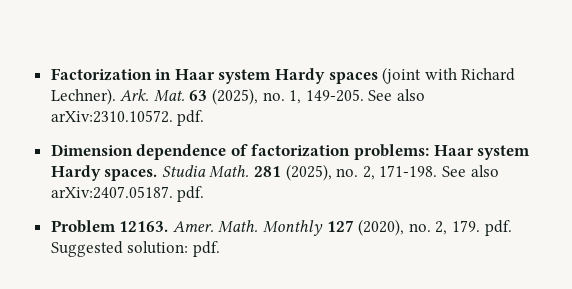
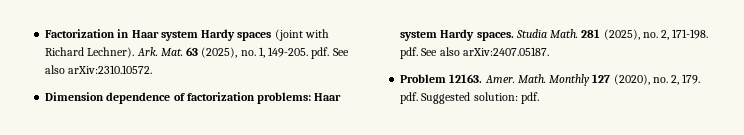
- Ark. Mat. 63 (2025), no. 1, 149-205.
+ Ark. Mat. 63 (2025), no. 1, 149-205. pdf.
- See also arXiv:2310.10572. pdf.
+ See also arXiv:2310.10572.
- 281 (2025), no. 2, 171-198.
+ 281 (2025), no. 2, 171-198. pdf.
- See also arXiv:2407.05187. pdf.
+ See also arXiv:2407.05187.

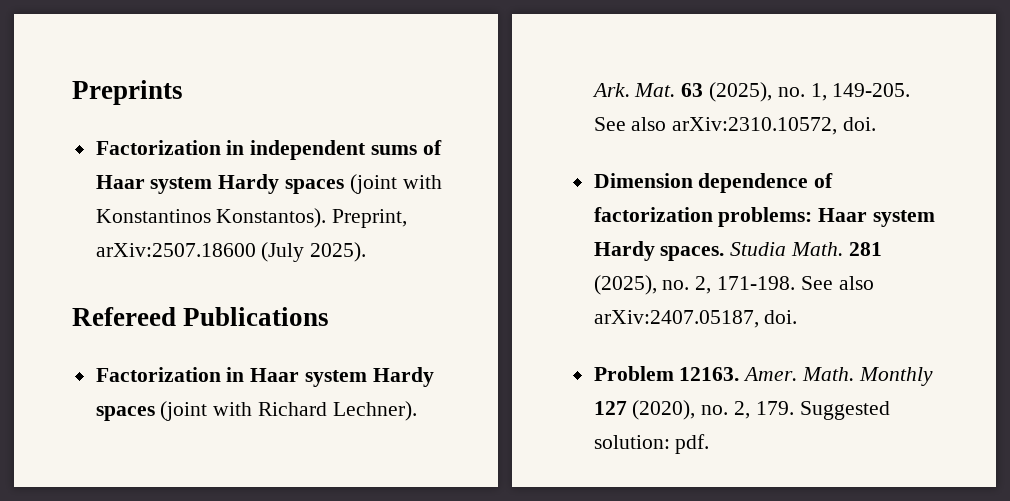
+ Preprints
+ Factorization in independent sums of Haar system Hardy spaces (joint with Konstantinos Konstantos). Preprint, arXiv:2507.18600 (July 2025).
+ Refereed Publications
- Ark. Mat. 63 (2025), no. 1, 149-205. pdf. See also arXiv:2310.10572.
+ Ark. Mat. 63 (2025), no. 1, 149-205. See also arXiv:2310.10572, doi.
- 281 (2025), no. 2, 171-198. pdf. See also arXiv:2407.05187.
+ 281 (2025), no. 2, 171-198. See also arXiv:2407.05187, doi.
- Monthly 127 (2020), no. 2, 179. pdf. Suggested solution: pdf.
+ Monthly 127 (2020), no. 2, 179. Suggested solution: pdf.

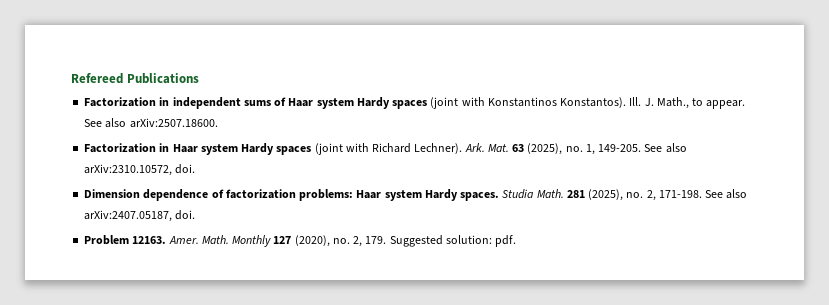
- Preprints
+ Refereed Publications
- Preprint, arXiv:2507.18600 (July 2025).
- Refereed Publications
+ Ill. J. Math., to appear. See also arXiv:2507.18600.

